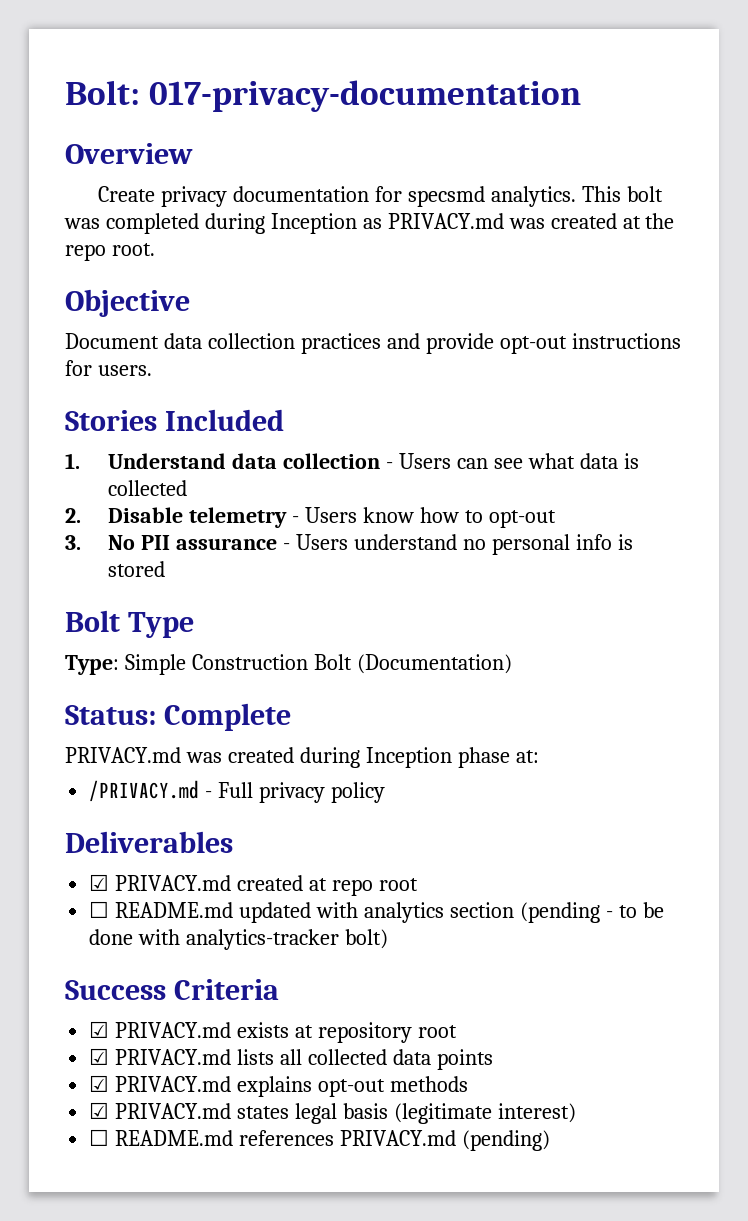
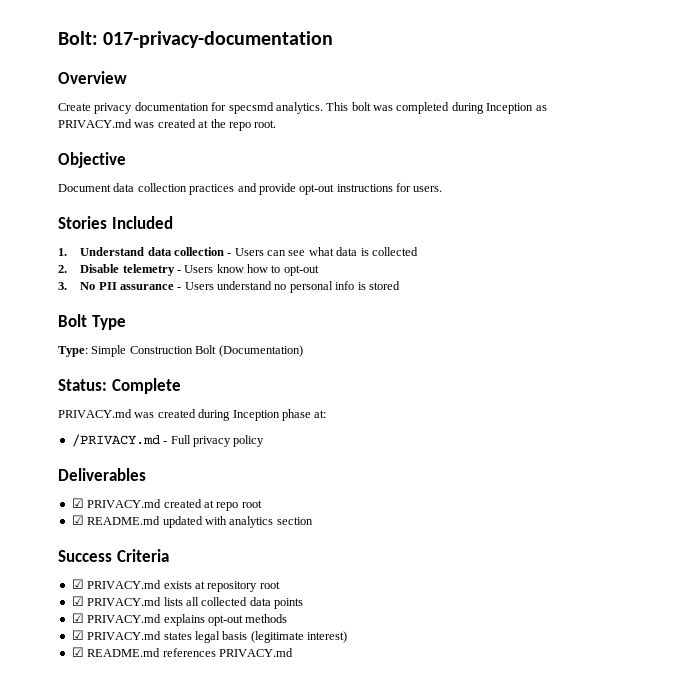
- ☐ README.md updated with analytics section (pending - to be done with analytics-tracker bolt)
+ ☑ README.md updated with analytics section
- ☐ README.md references PRIVACY.md (pending)
+ ☑ README.md references PRIVACY.md

